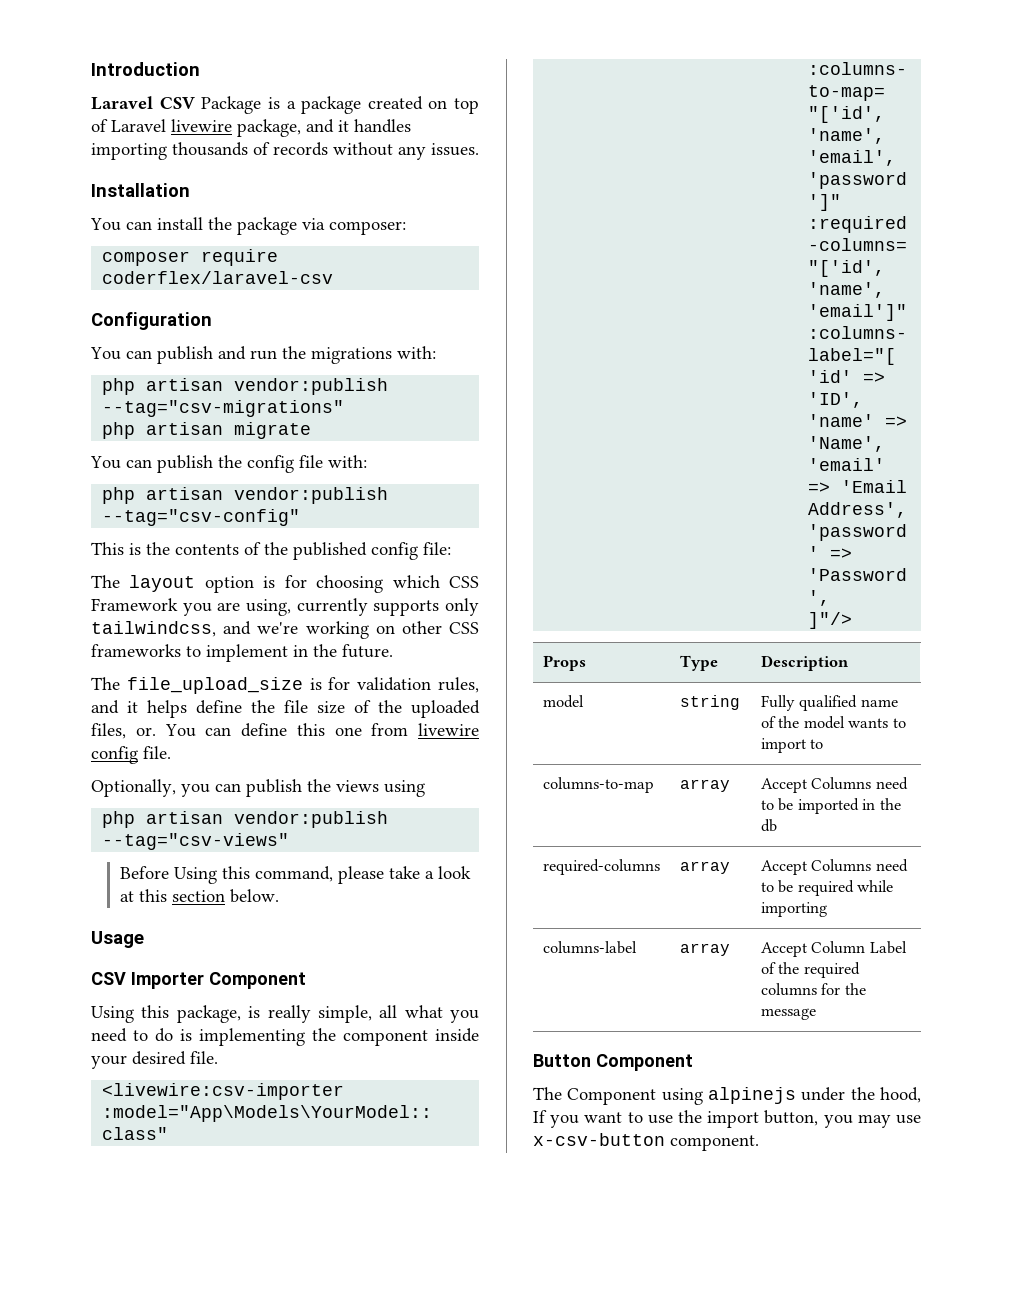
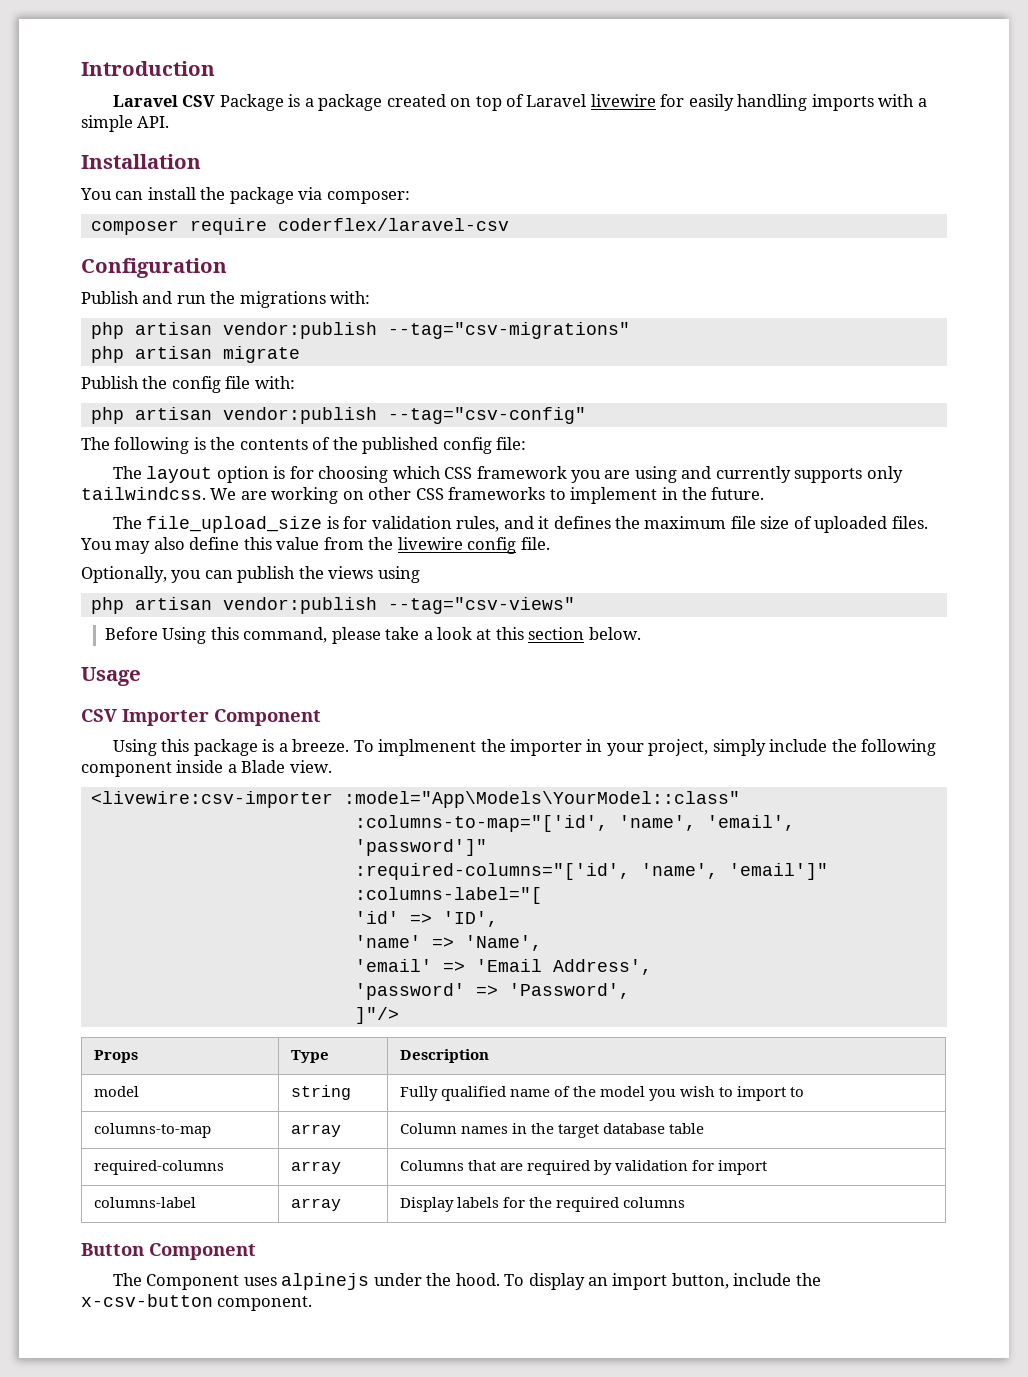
- Laravel CSV Package is a package created on top of Laravel livewire package, and it handles importing thousands of records without any issues.
+ Laravel CSV Package is a package created on top of Laravel livewire for easily handling imports with a simple API.
- You can publish and run the migrations with:
+ Publish and run the migrations with:
- You can publish the config file with:
+ Publish the config file with:
- This is the contents of the published config file:
+ The following is the contents of the published config file:
- The layout option is for choosing which CSS Framework you are using, currently supports only tailwindcss, and we're working on other CSS frameworks to implement in the future.
+ The layout option is for choosing which CSS framework you are using and currently supports only tailwindcss. We are working on other CSS frameworks to implement in the future.
- The file_upload_size is for validation rules, and it helps define the file size of the uploaded files, or. You can define this one from livewire config file.
+ The file_upload_size is for validation rules, and it defines the maximum file size of uploaded files. You may also define this value from the livewire config file.
- Using this package, is really simple, all what you need to do is implementing the component inside your desired file.
+ Using this package is a breeze. To implmenent the importer in your project, simply include the following component inside a Blade view.
- model | string | Fully qualified name of the model wants to import to
+ model | string | Fully qualified name of the model you wish to import to
- columns-to-map | array | Accept Columns need to be imported in the db
- required-columns | array | Accept Columns need to be required while importing
- columns-label | array | Accept Column Label of the required columns for the message
+ columns-to-map | array | Column names in the target database table
+ required-columns | array | Columns that are required by validation for import
+ columns-label | array | Display labels for the required columns
- The Component using alpinejs under the hood, If you want to use the import button, you may use x-csv-button component.
+ The Component uses alpinejs under the hood. To display an import button, include the x-csv-button component.

